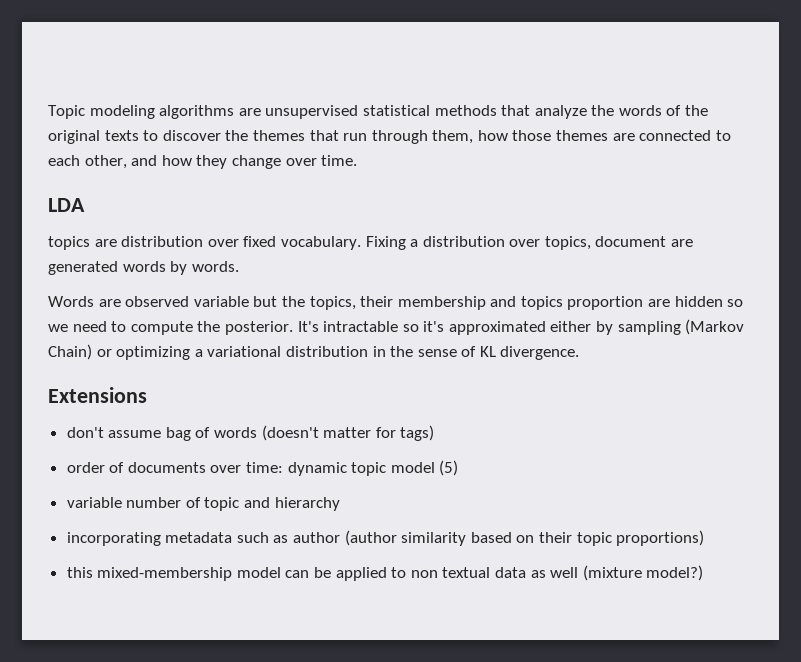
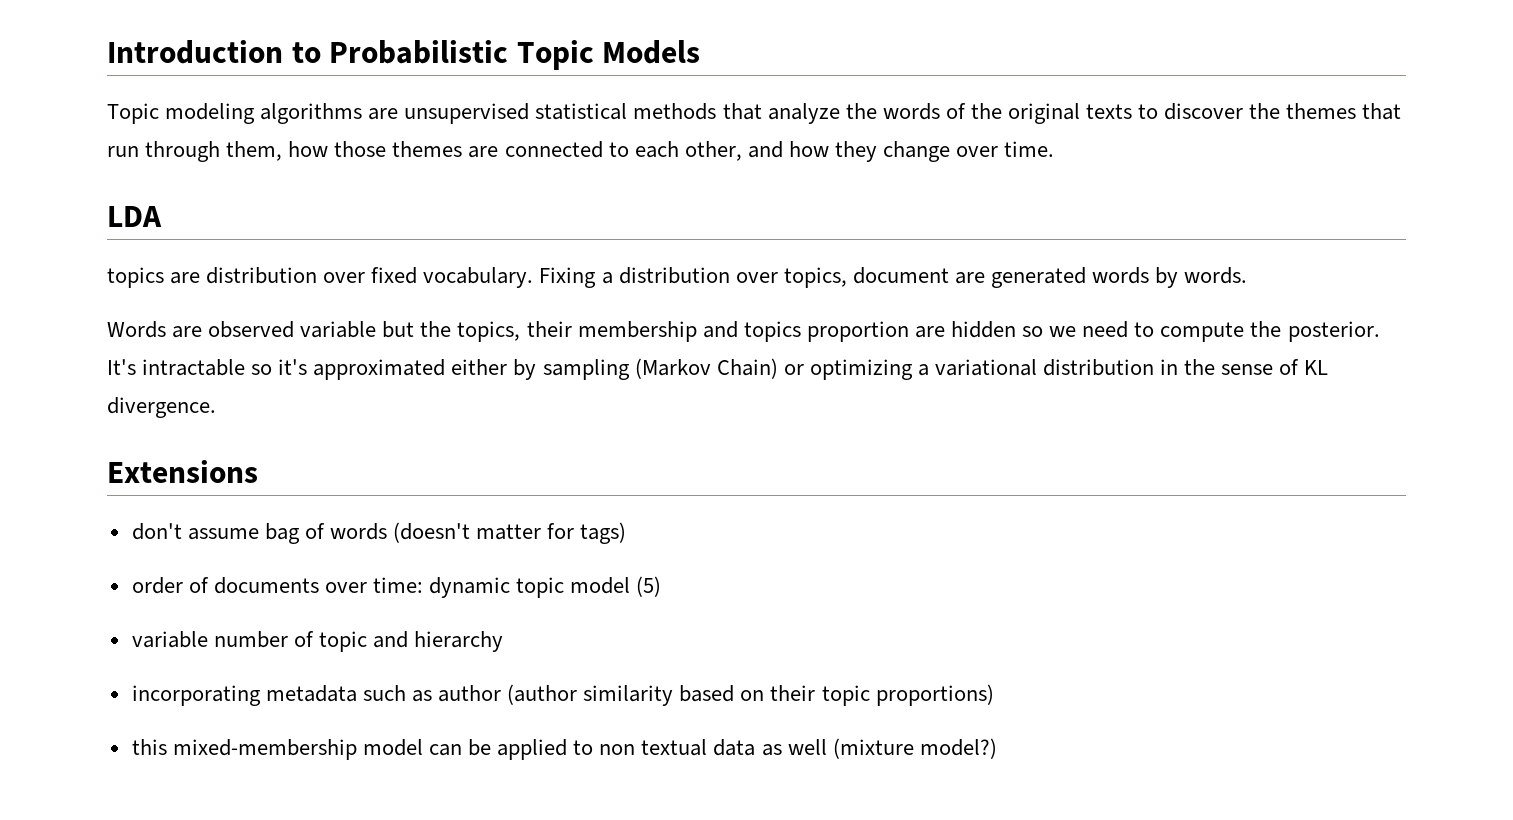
+ Introduction to Probabilistic Topic Models

